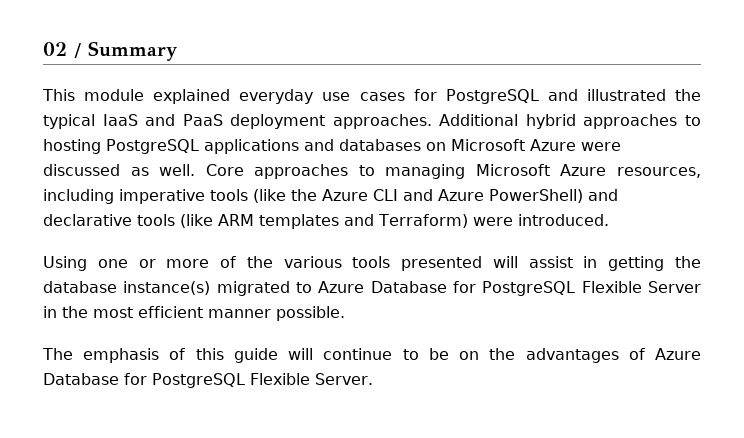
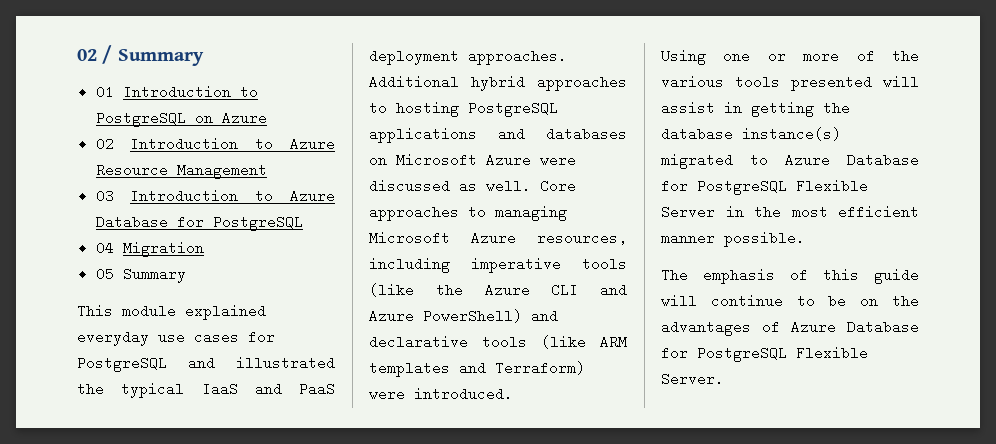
+ 01 Introduction to PostgreSQL on Azure
+ 02 Introduction to Azure Resource Management
+ 03 Introduction to Azure Database for PostgreSQL
+ 04 Migration
+ 05 Summary

